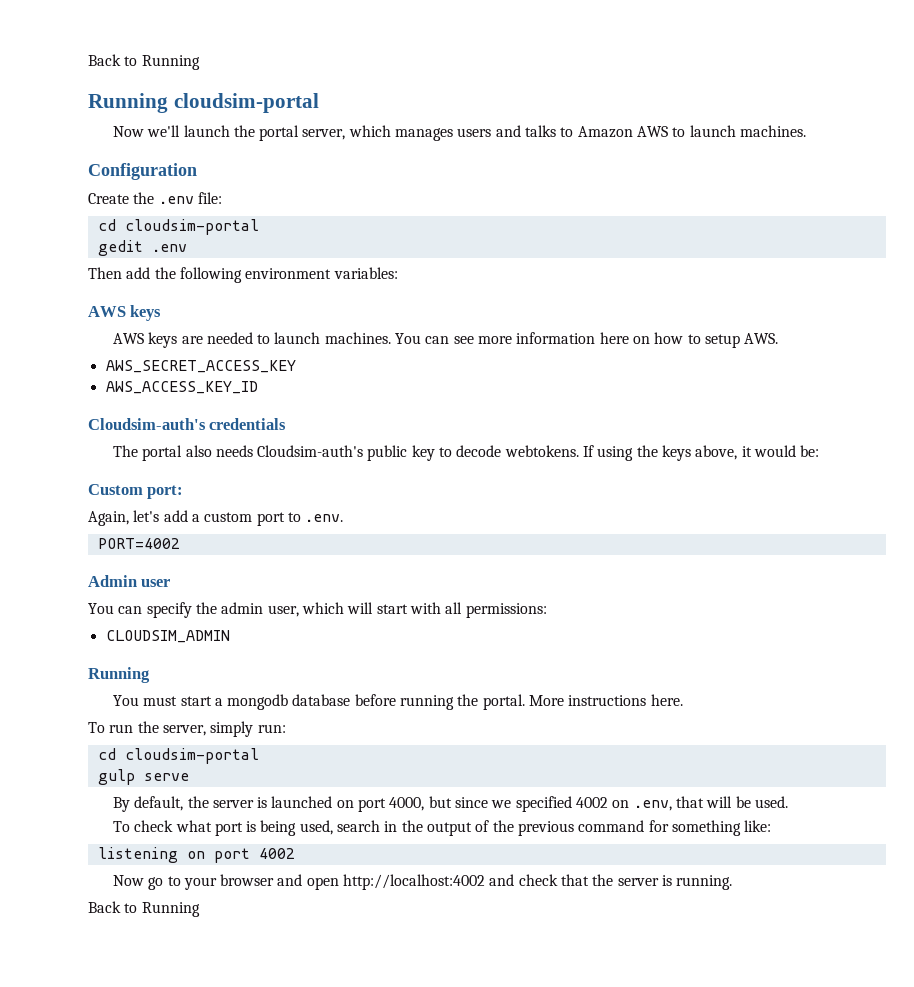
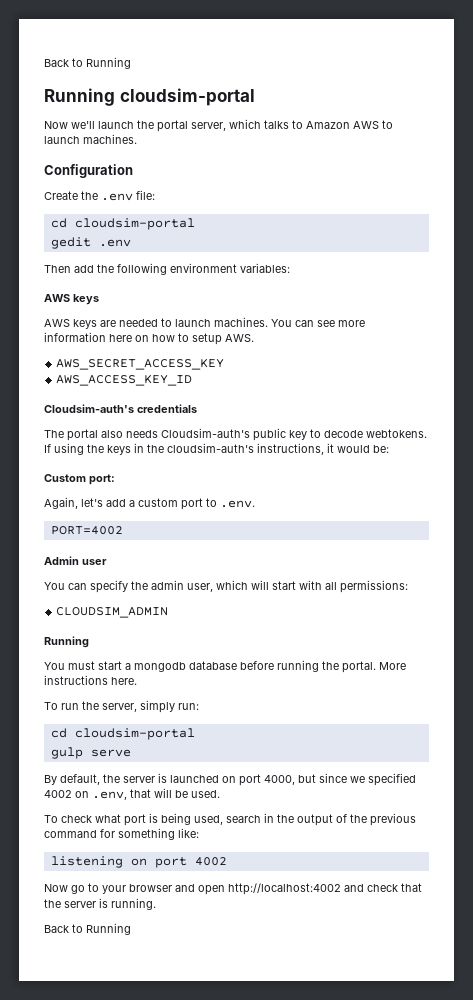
- Now we'll launch the portal server, which manages users and talks to Amazon AWS to launch machines.
+ Now we'll launch the portal server, which talks to Amazon AWS to launch machines.
- If using the keys above, it would be:
+ If using the keys in the cloudsim-auth's instructions, it would be:

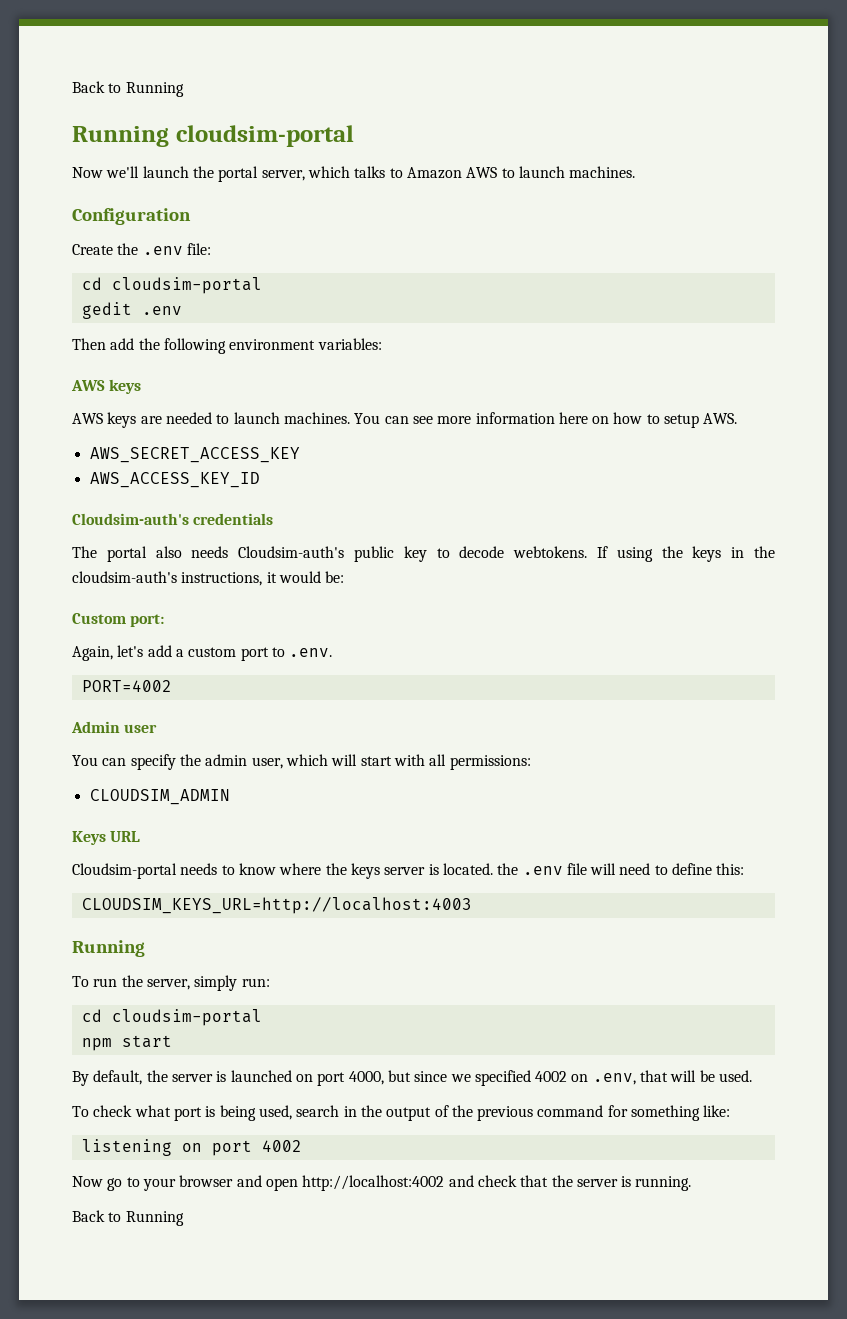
  CLOUDSIM_ADMIN
+ Keys URL
+ Cloudsim-portal needs to know where the keys server is located. the .env file will need to define this:
+ CLOUDSIM_KEYS_URL=http://localhost:4003
  Running
- You must start a mongodb database before running the portal. More instructions here.
- gulp serve
+ npm start

